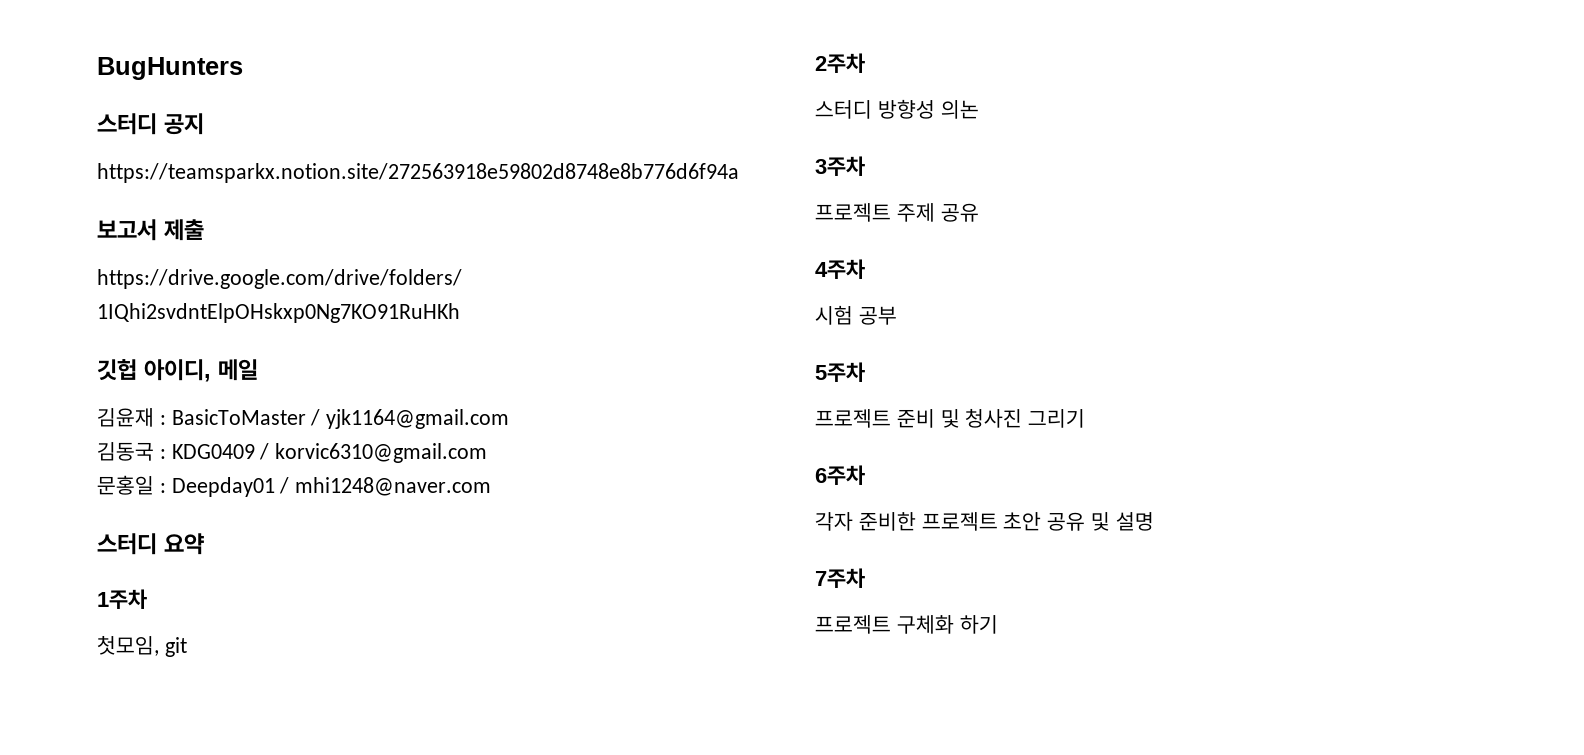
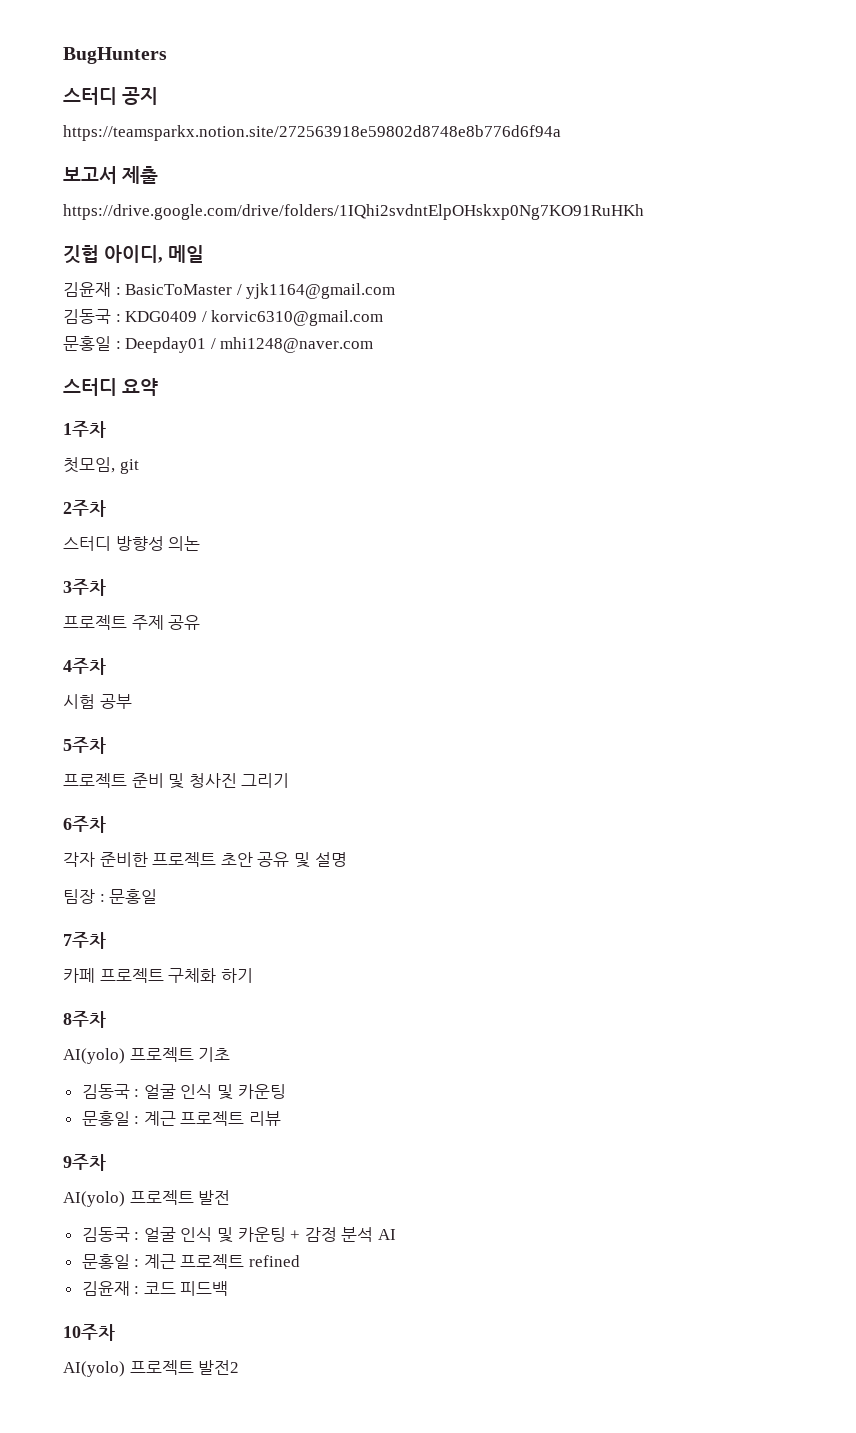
+ 팀장 : 문홍일
- 프로젝트 구체화 하기
+ 카페 프로젝트 구체화 하기
+ 8주차
+ AI(yolo) 프로젝트 기초
+ 김동국 : 얼굴 인식 및 카운팅
+ 문홍일 : 계근 프로젝트 리뷰
+ 9주차
+ AI(yolo) 프로젝트 발전
+ 김동국 : 얼굴 인식 및 카운팅 + 감정 분석 AI
+ 문홍일 : 계근 프로젝트 refined
+ 김윤재 : 코드 피드백
+ 10주차
+ AI(yolo) 프로젝트 발전2

